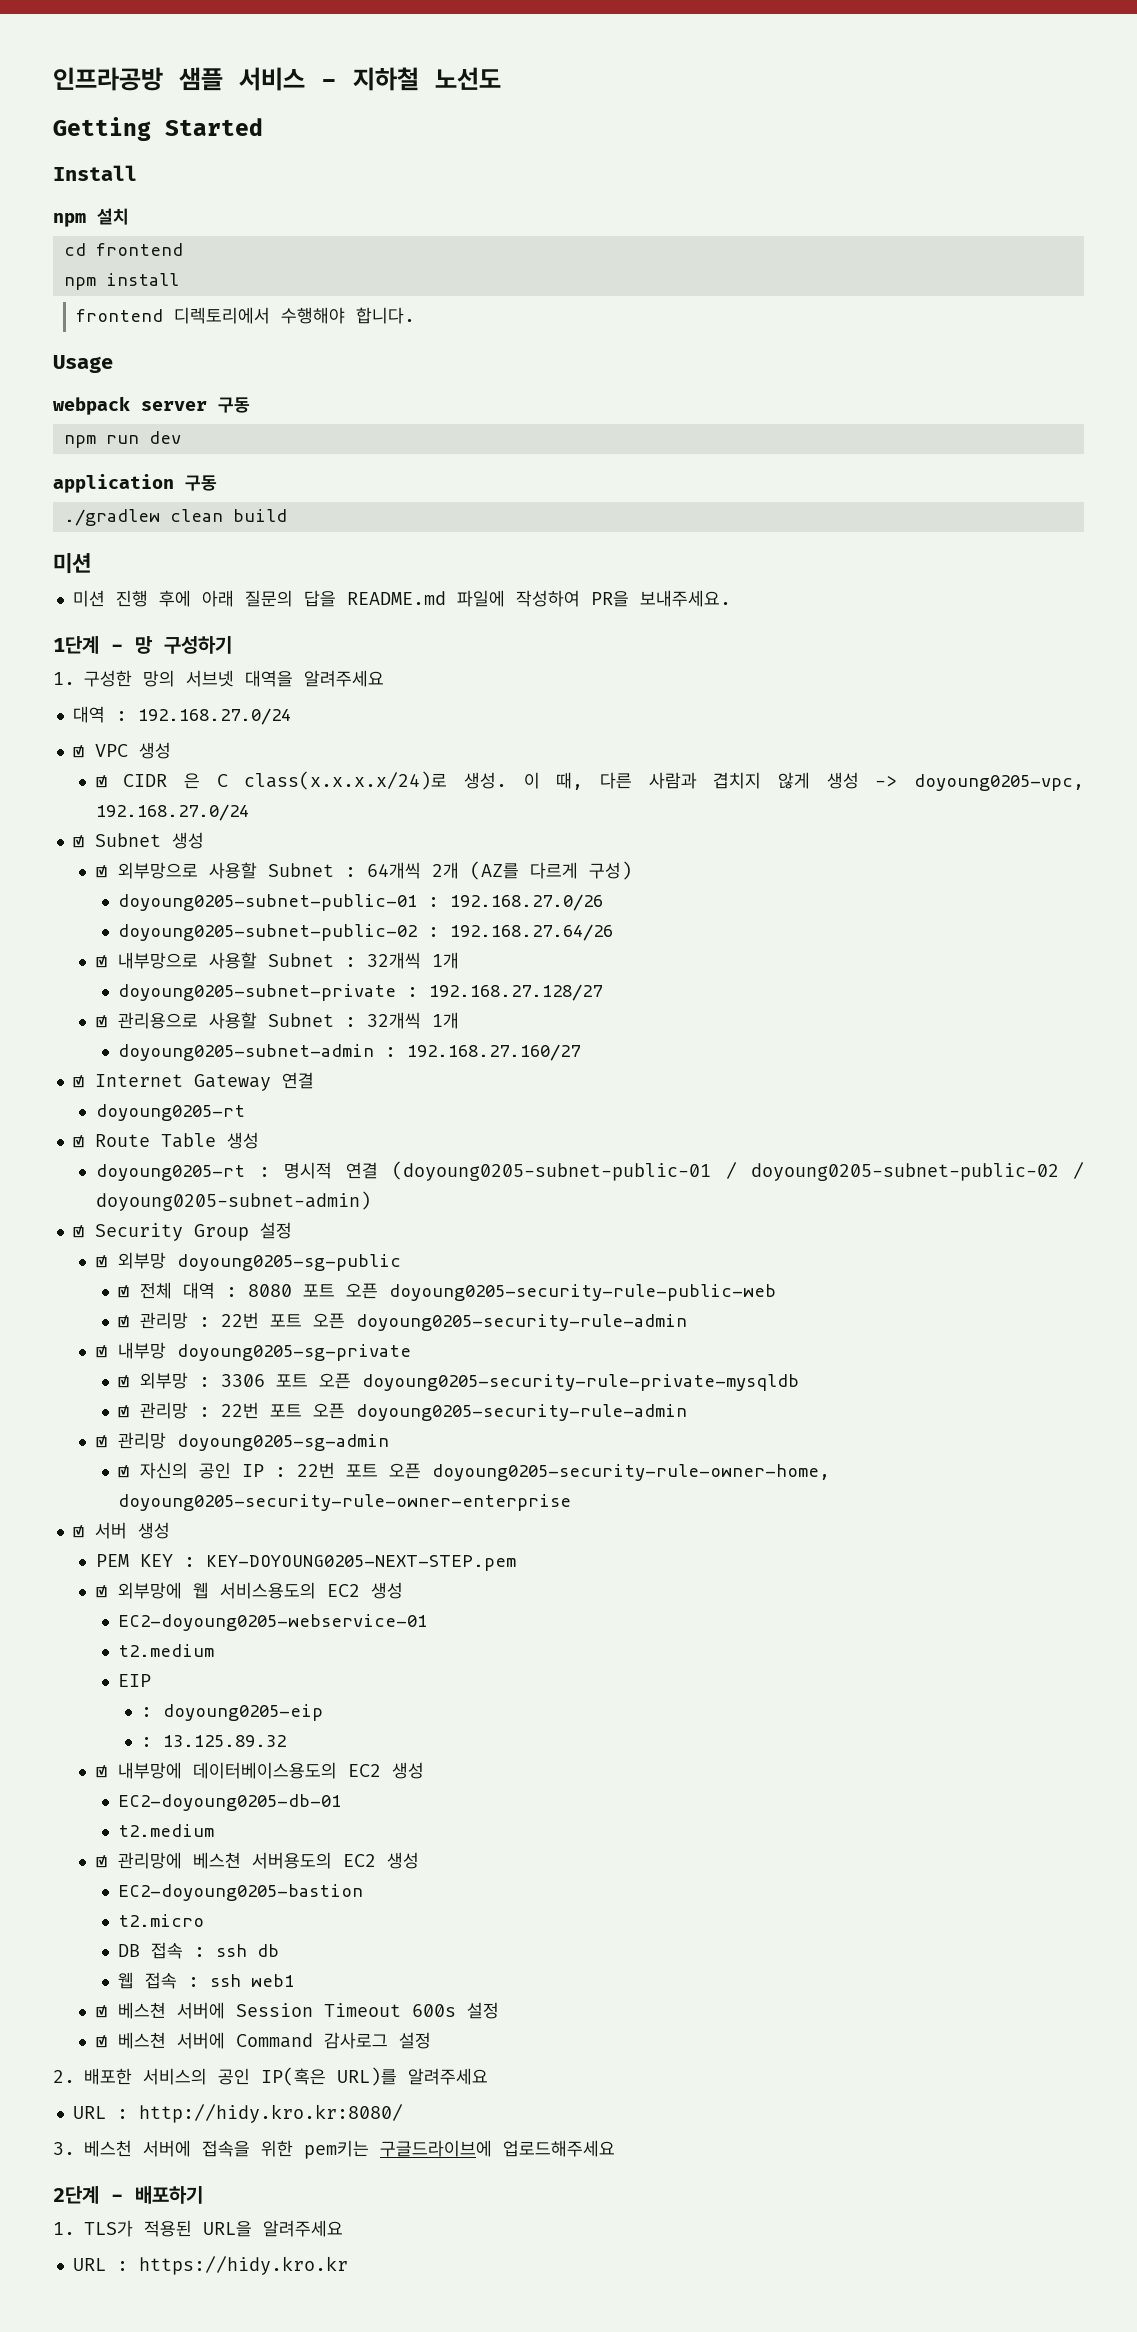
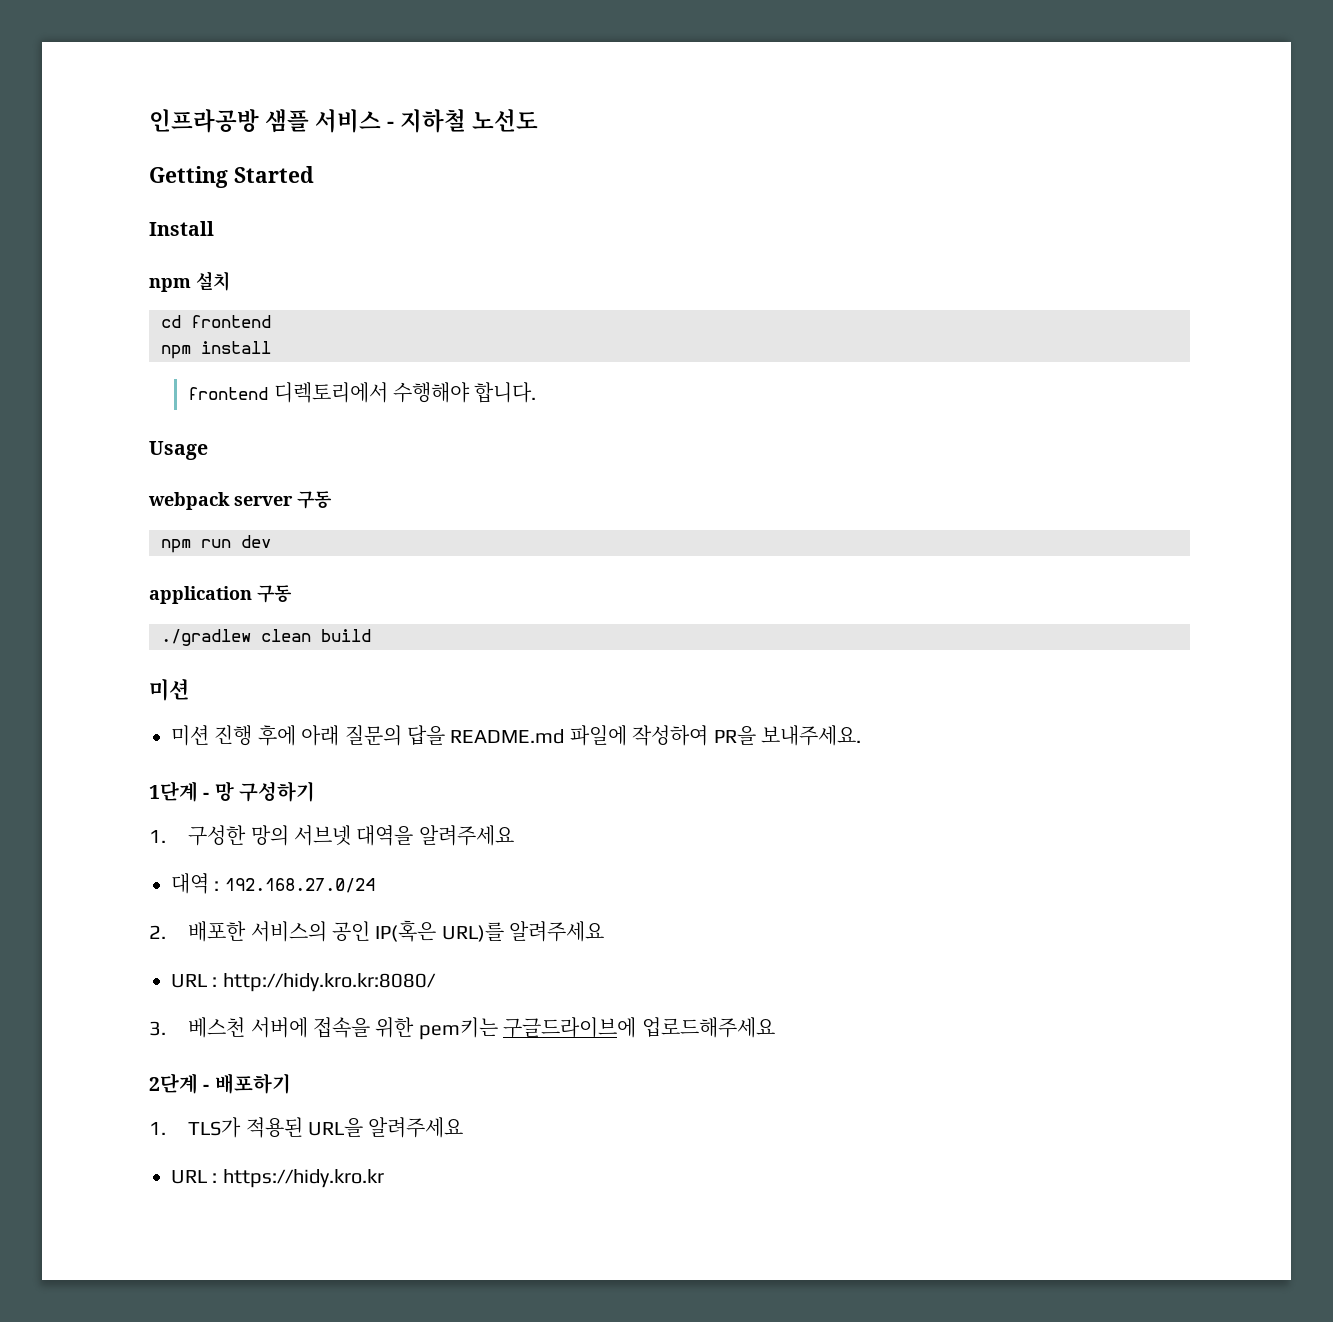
- ☑ VPC 생성
- ☑ CIDR 은 C class(x.x.x.x/24)로 생성. 이 때, 다른 사람과 겹치지 않게 생성 -> doyoung0205-vpc, 192.168.27.0/24
- ☑ Subnet 생성
- ☑ 외부망으로 사용할 Subnet : 64개씩 2개 (AZ를 다르게 구성)
- doyoung0205-subnet-public-01 : 192.168.27.0/26
- doyoung0205-subnet-public-02 : 192.168.27.64/26
- ☑ 내부망으로 사용할 Subnet : 32개씩 1개
- doyoung0205-subnet-private : 192.168.27.128/27
- ☑ 관리용으로 사용할 Subnet : 32개씩 1개
- doyoung0205-subnet-admin : 192.168.27.160/27
- ☑ Internet Gateway 연결
- doyoung0205-rt
- ☑ Route Table 생성
- doyoung0205-rt : 명시적 연결 (doyoung0205-subnet-public-01 / doyoung0205-subnet-public-02 / doyoung0205-subnet-admin)
- ☑ Security Group 설정
- ☑ 외부망 doyoung0205-sg-public
- ☑ 전체 대역 : 8080 포트 오픈 doyoung0205-security-rule-public-web
- ☑ 관리망 : 22번 포트 오픈 doyoung0205-security-rule-admin
- ☑ 내부망 doyoung0205-sg-private
- ☑ 외부망 : 3306 포트 오픈 doyoung0205-security-rule-private-mysqldb
- ☑ 관리망 : 22번 포트 오픈 doyoung0205-security-rule-admin
- ☑ 관리망 doyoung0205-sg-admin
- ☑ 자신의 공인 IP : 22번 포트 오픈 doyoung0205-security-rule-owner-home, doyoung0205-security-rule-owner-enterprise
- ☑ 서버 생성
- PEM KEY : KEY-DOYOUNG0205-NEXT-STEP.pem
- ☑ 외부망에 웹 서비스용도의 EC2 생성
- EC2-doyoung0205-webservice-01
- t2.medium
- EIP
- : doyoung0205-eip
- : 13.125.89.32
- ☑ 내부망에 데이터베이스용도의 EC2 생성
- EC2-doyoung0205-db-01
- t2.medium
- ☑ 관리망에 베스쳔 서버용도의 EC2 생성
- EC2-doyoung0205-bastion
- t2.micro
- DB 접속 : ssh db
- 웹 접속 : ssh web1
- ☑ 베스쳔 서버에 Session Timeout 600s 설정
- ☑ 베스쳔 서버에 Command 감사로그 설정

